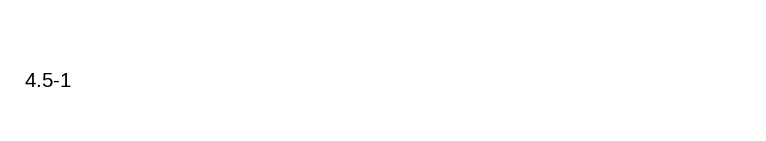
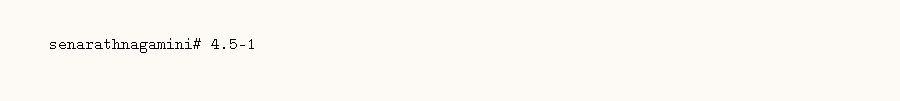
- 4.5-1
+ senarathnagamini# 4.5-1

